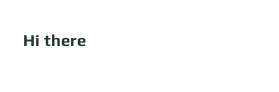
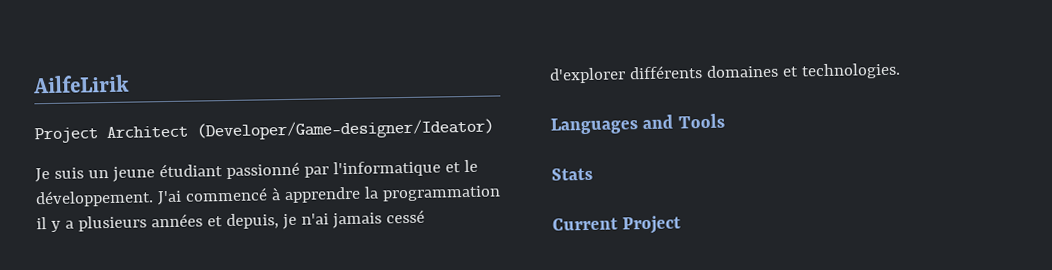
- Hi there
+ AilfeLirik
+ Project Architect (Developer/Game-designer/Ideator)
+ Je suis un jeune étudiant passionné par l'informatique et le développement. J'ai commencé à apprendre la programmation il y a plusieurs années et depuis, je n'ai jamais cessé d'explorer différents domaines et technologies.
+ Languages and Tools
+ Stats
+ Current Project

